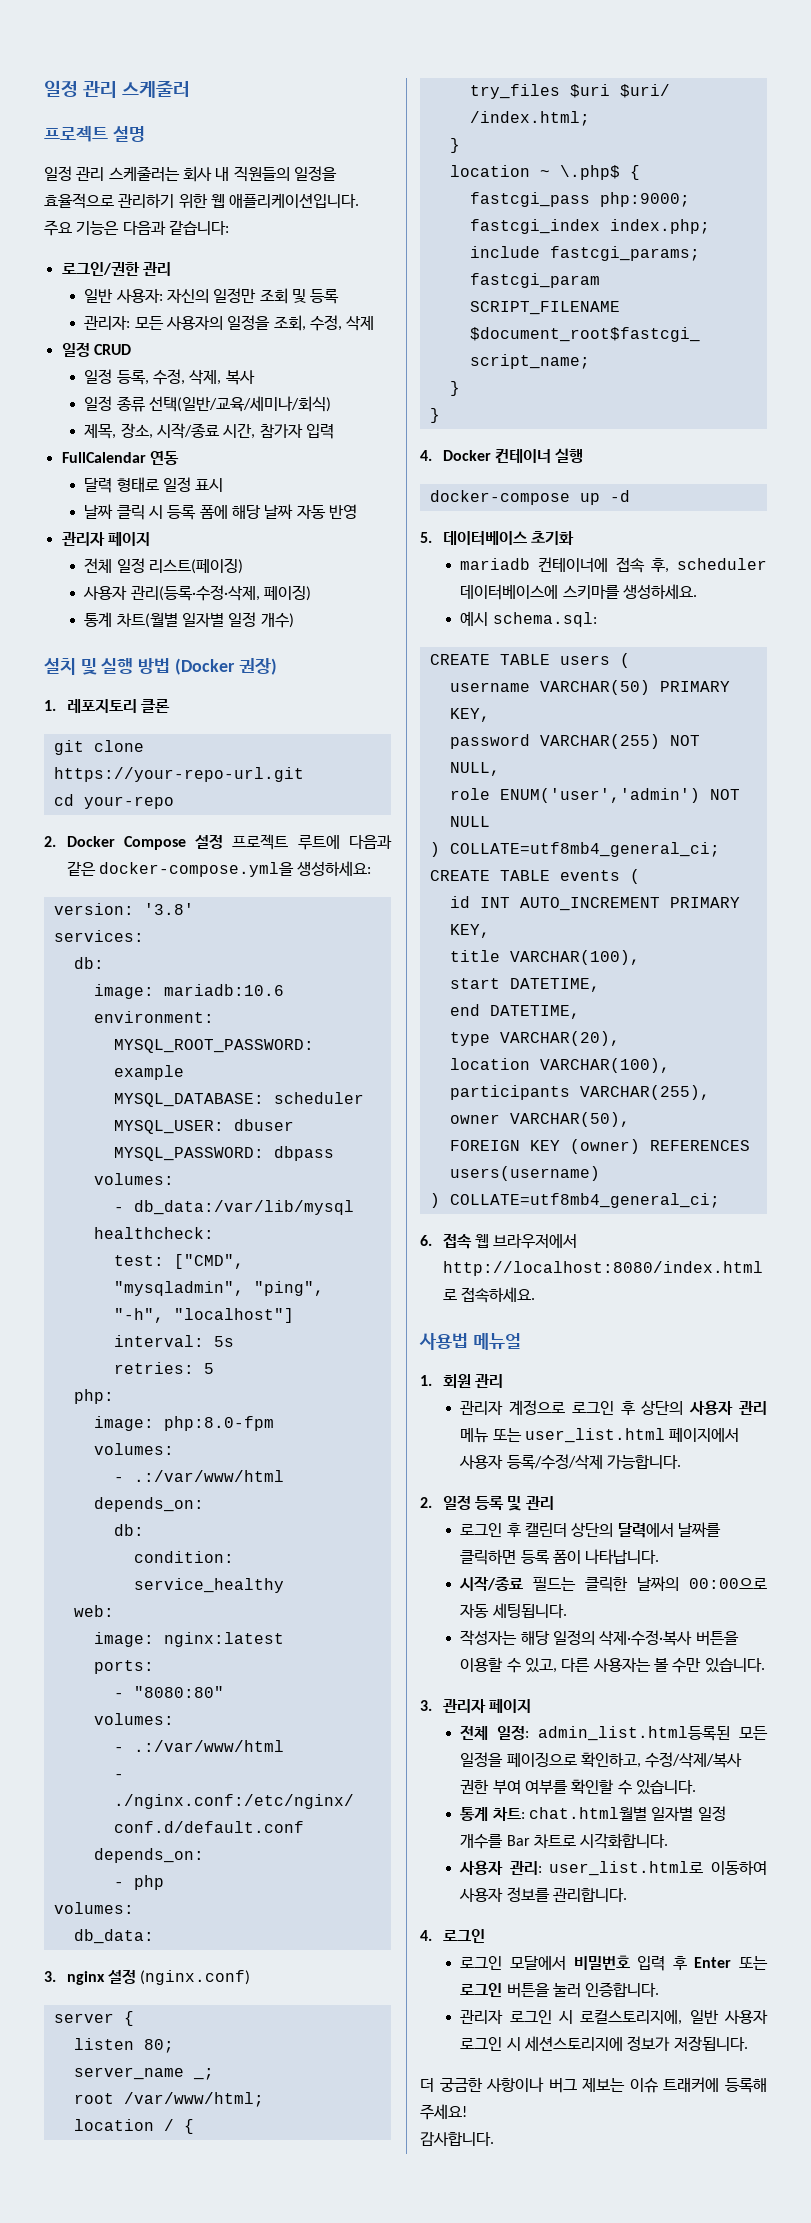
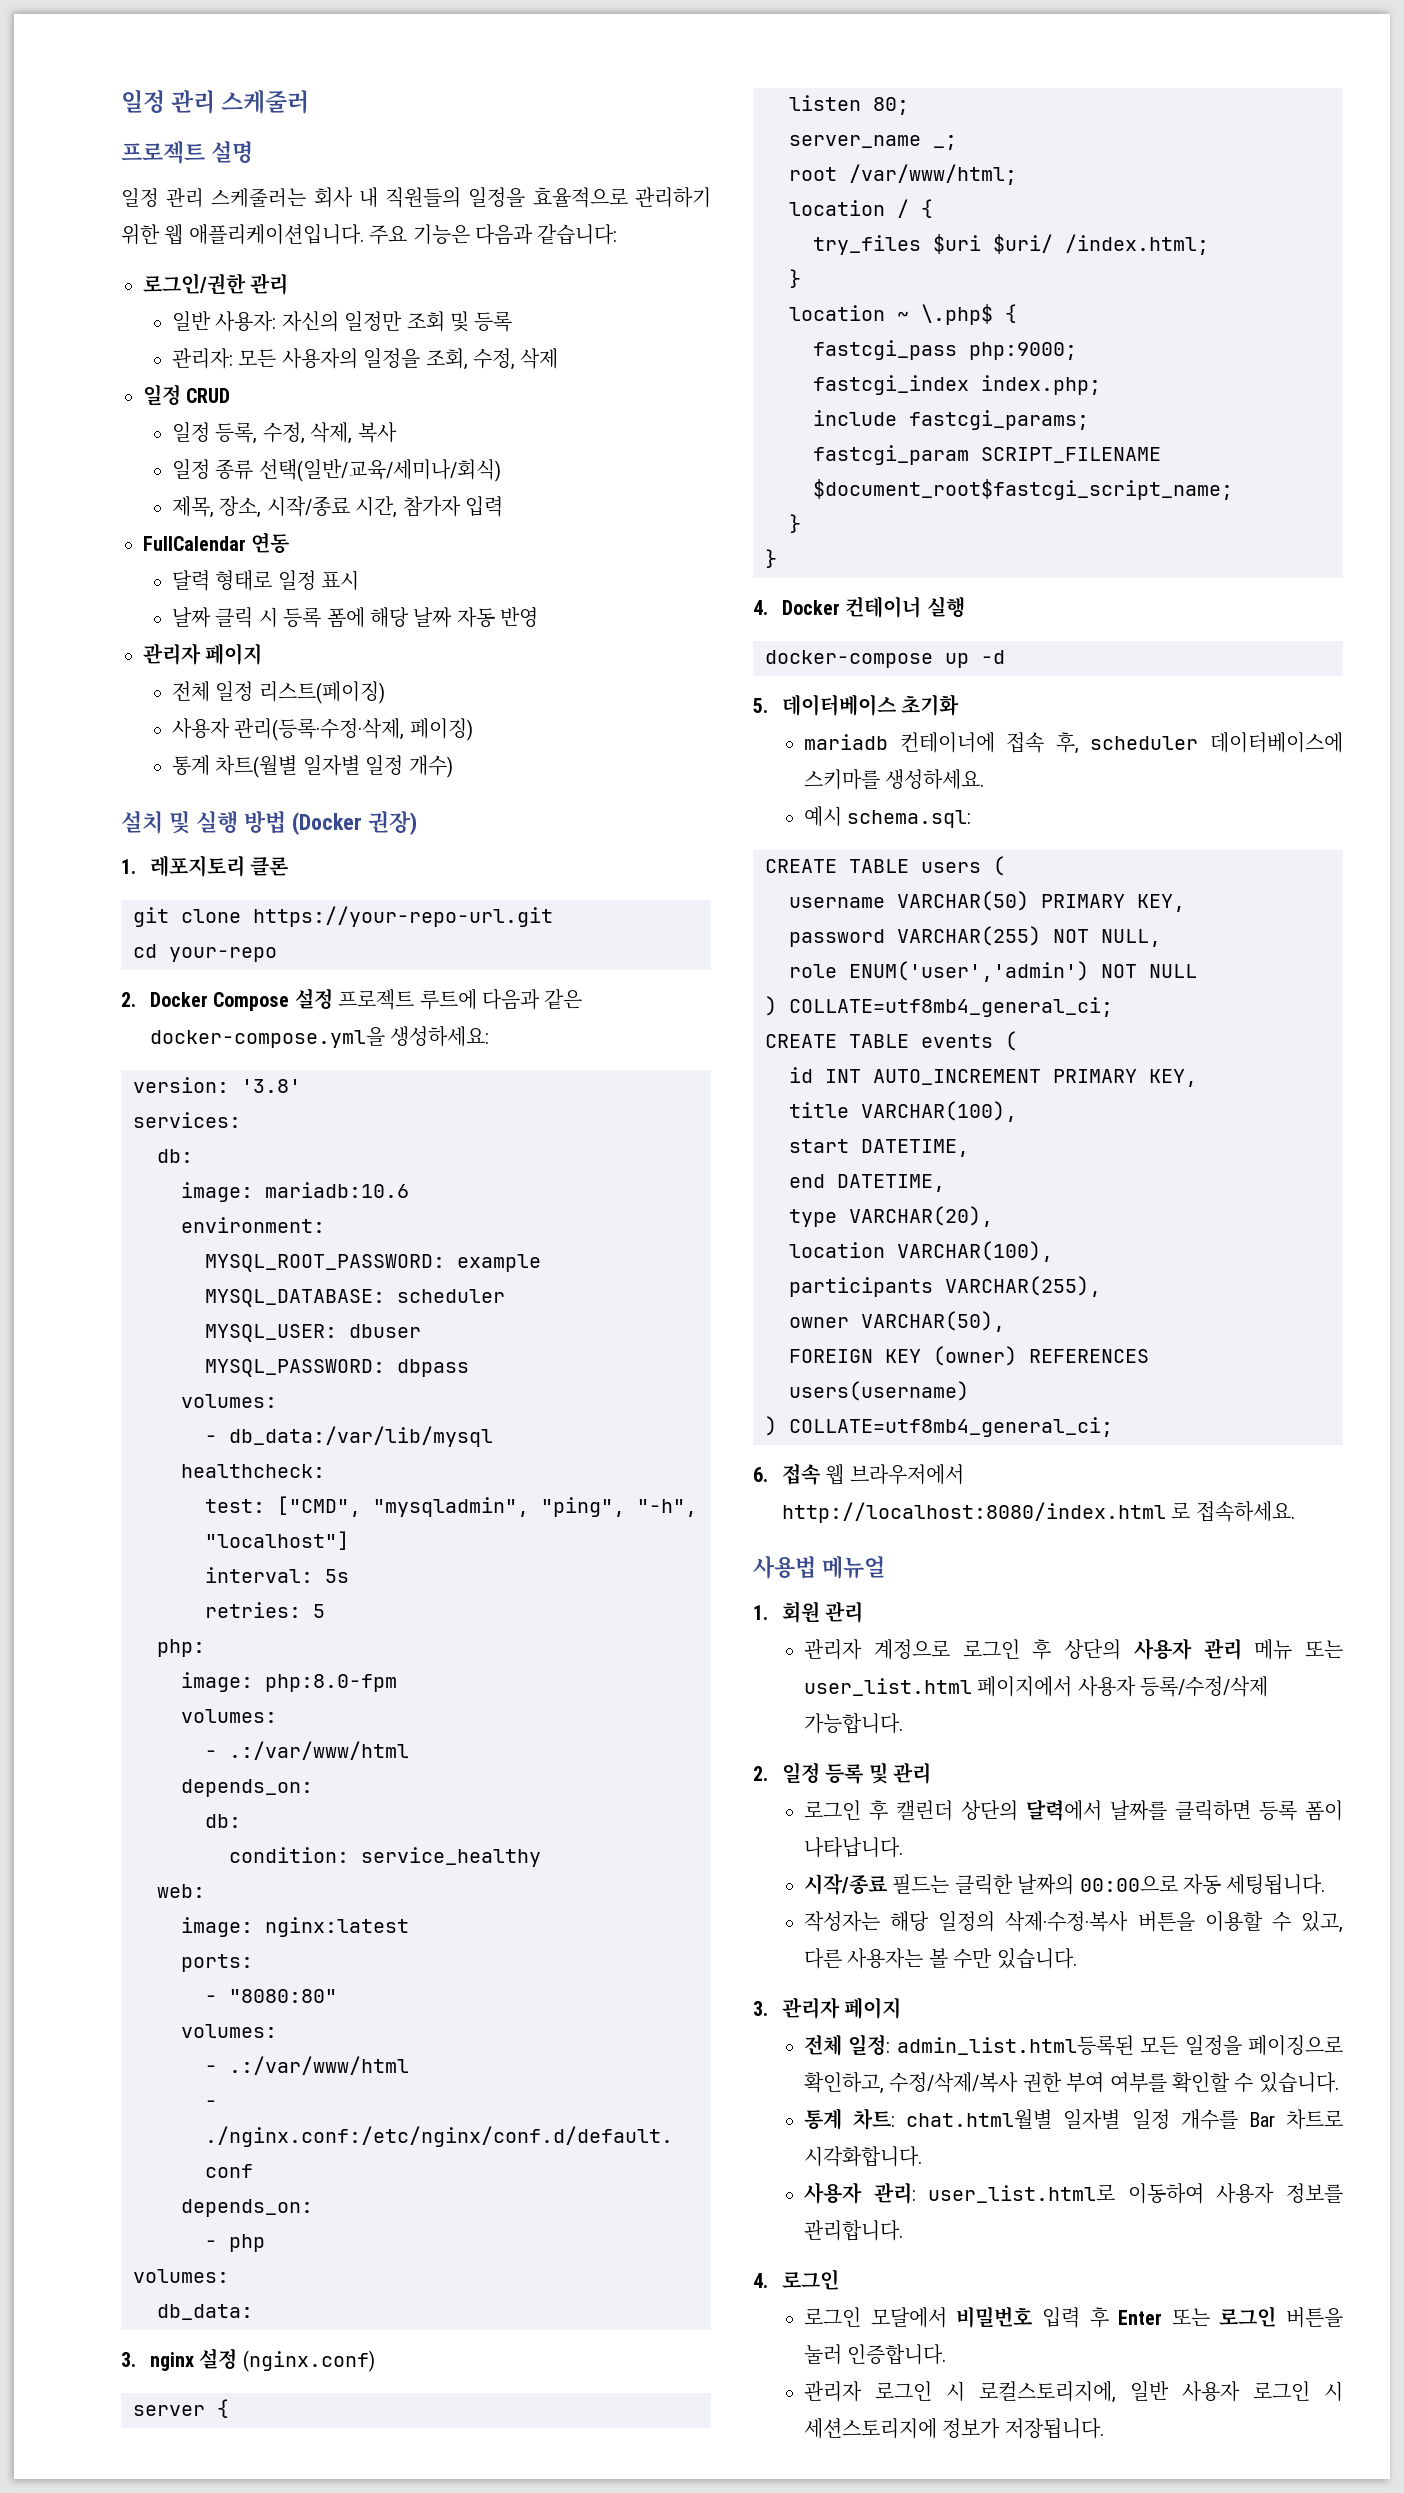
- 더 궁금한 사항이나 버그 제보는 이슈 트래커에 등록해 주세요!
- 감사합니다.

